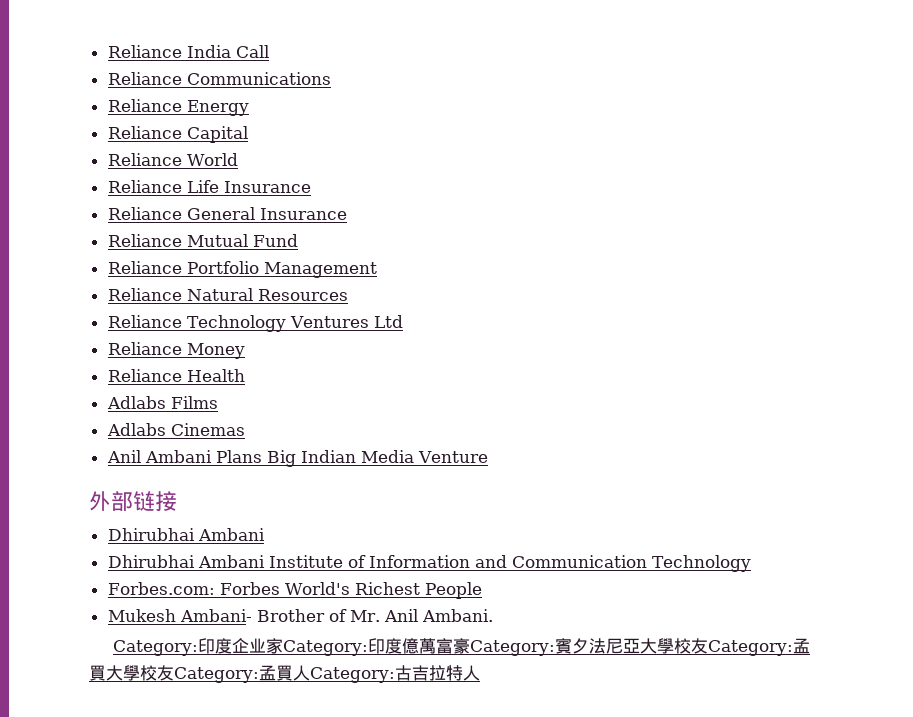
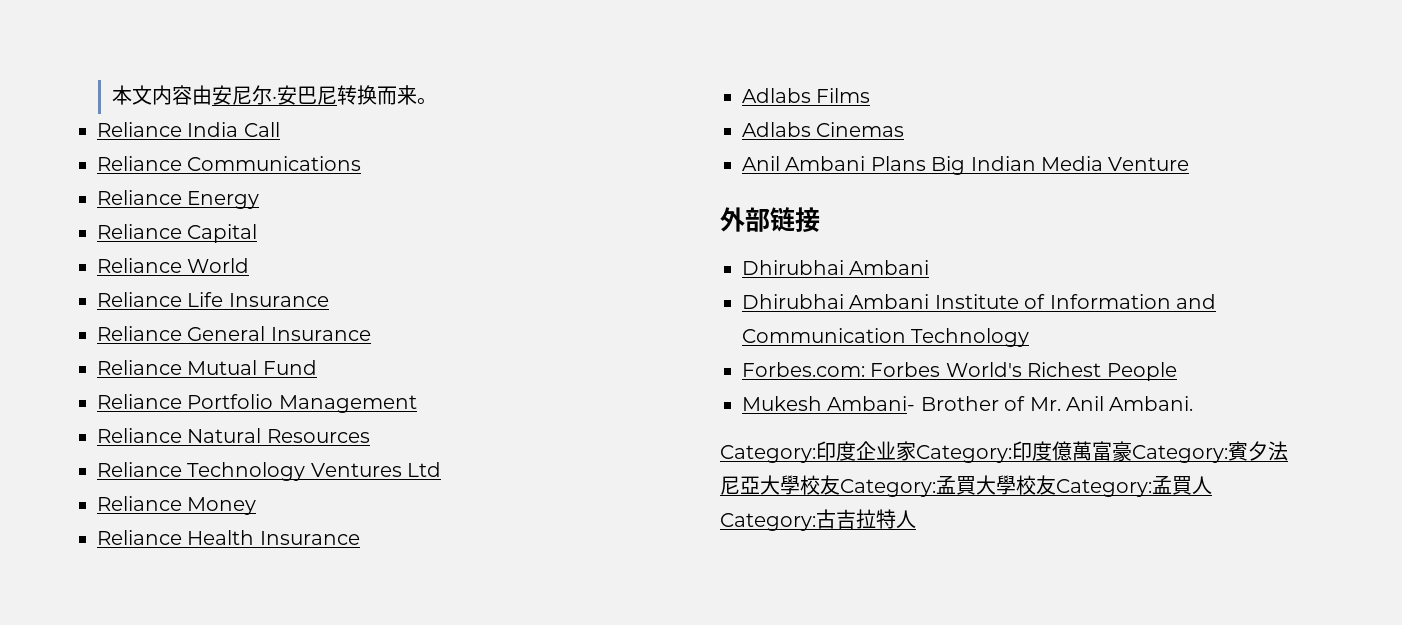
+ 本文内容由安尼尔·安巴尼转换而来。
- Reliance Health
+ Reliance Health Insurance

